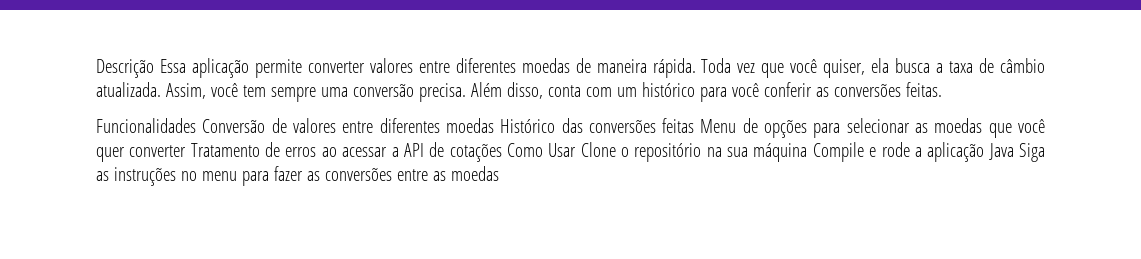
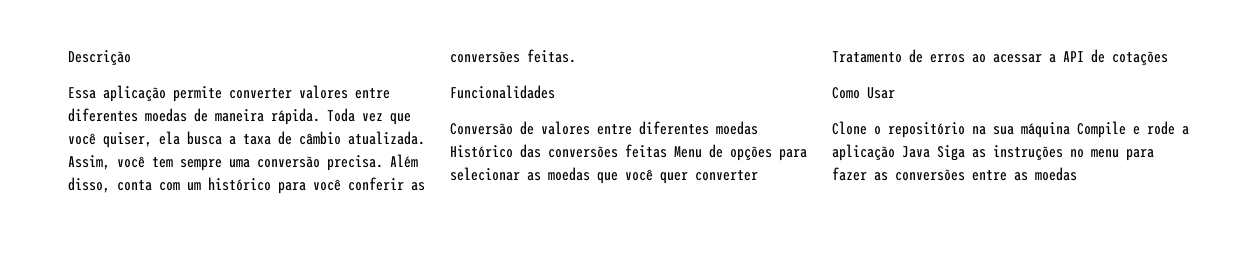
- Descrição Essa aplicação permite converter valores entre diferentes moedas de maneira rápida.
+ Descrição
+ Essa aplicação permite converter valores entre diferentes moedas de maneira rápida.
- Funcionalidades Conversão de valores entre diferentes moedas Histórico das conversões feitas Menu de opções para selecionar as moedas que você quer converter Tratamento de erros ao acessar a API de cotações Como Usar Clone o repositório na sua máquina Compile e rode a aplicação Java Siga as instruções no menu para fazer as conversões entre as moedas
+ Funcionalidades
+ Conversão de valores entre diferentes moedas Histórico das conversões feitas Menu de opções para selecionar as moedas que você quer converter Tratamento de erros ao acessar a API de cotações
+ Como Usar
+ Clone o repositório na sua máquina Compile e rode a aplicação Java Siga as instruções no menu para fazer as conversões entre as moedas

